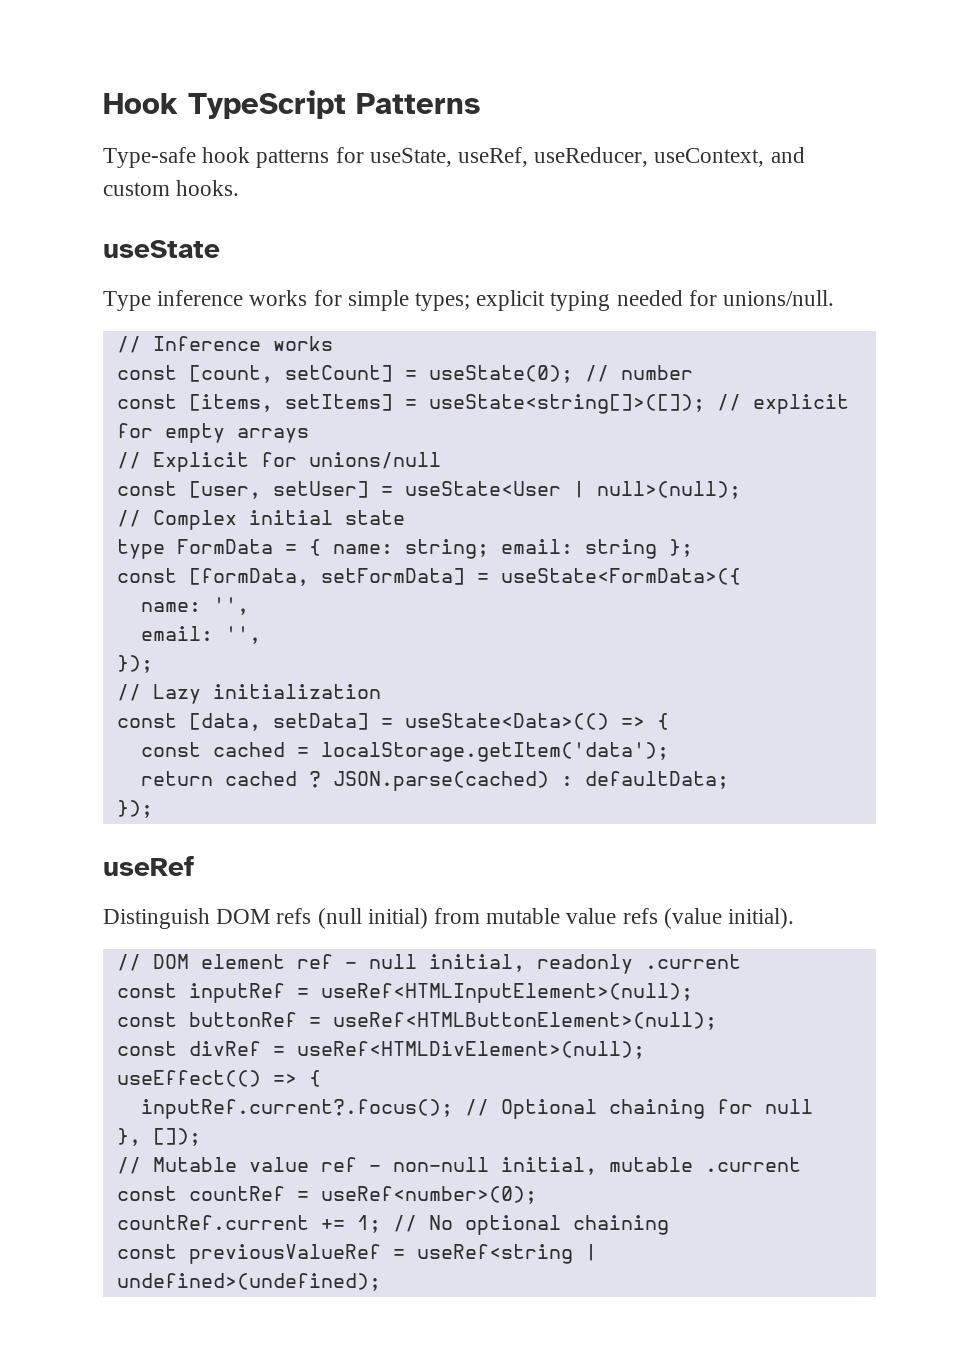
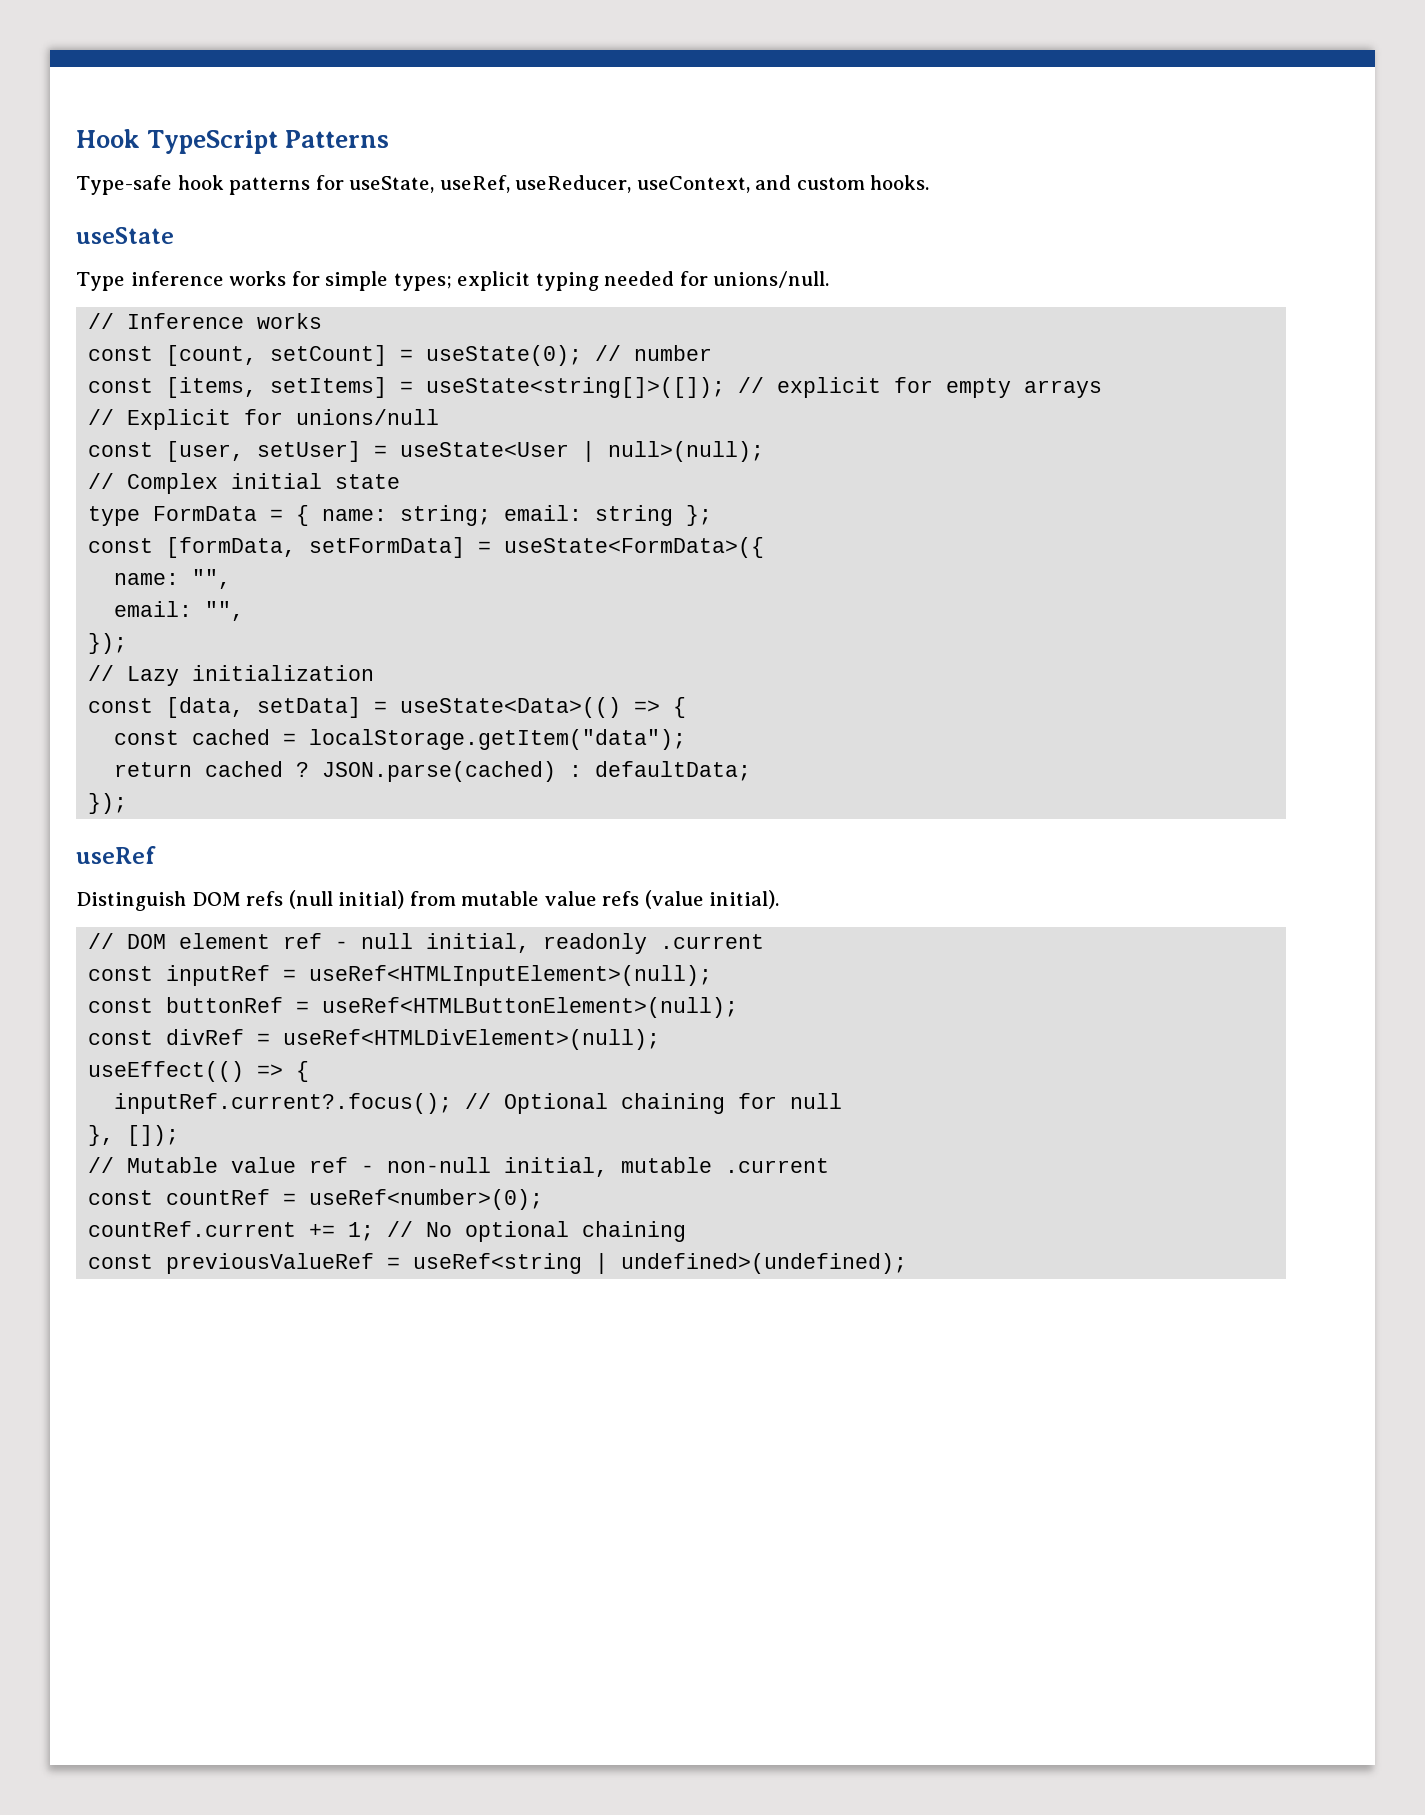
- name: '',
- email: '',
+ name: "",
+ email: "",
- const cached = localStorage.getItem('data');
+ const cached = localStorage.getItem("data");

